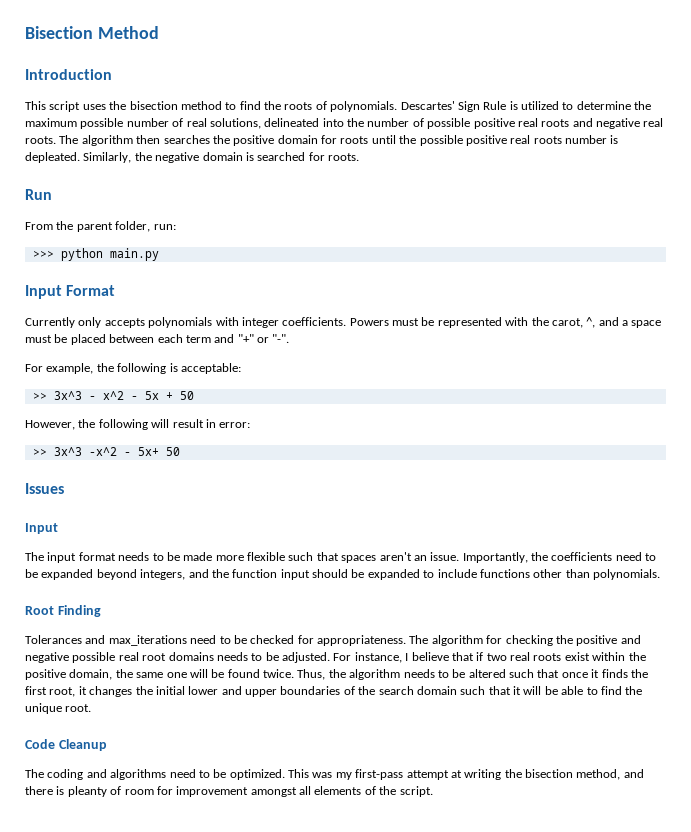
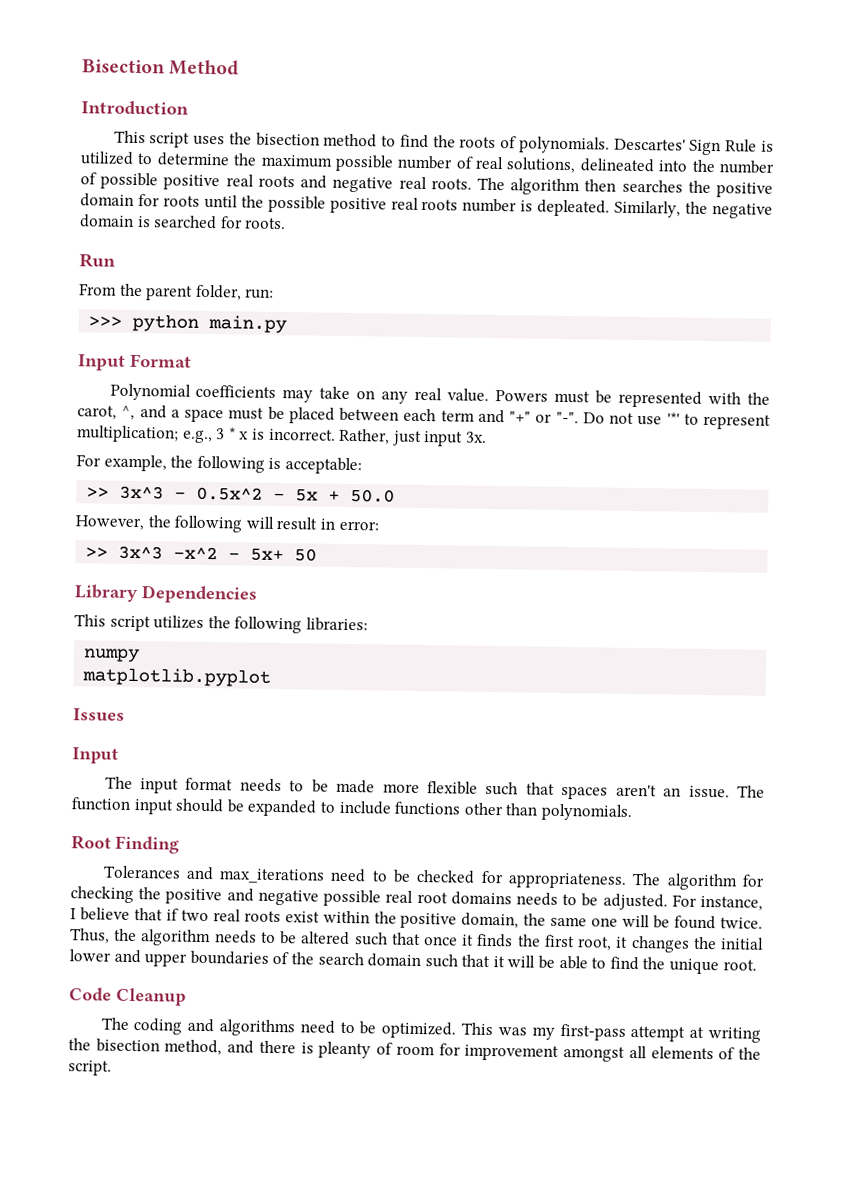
- Currently only accepts polynomials with integer coefficients.
+ Polynomial coefficients may take on any real value.
+ Do not use '*' to represent multiplication; e.g., 3 * x is incorrect. Rather, just input 3x.
- >> 3x^3 - x^2 - 5x + 50
+ >> 3x^3 - 0.5x^2 - 5x + 50.0
+ Library Dependencies
+ This script utilizes the following libraries:
+ numpy
+ matplotlib.pyplot
- Importantly, the coefficients need to be expanded beyond integers, and the function input should be expanded to include functions other than polynomials.
+ The function input should be expanded to include functions other than polynomials.

